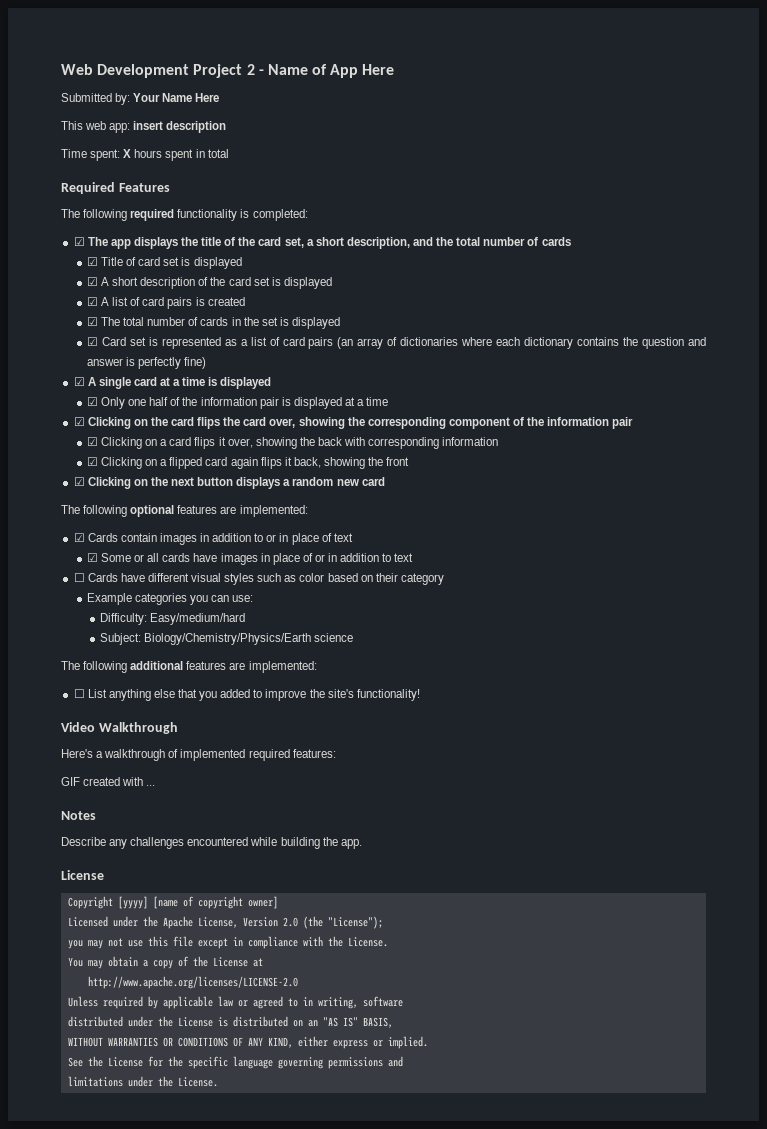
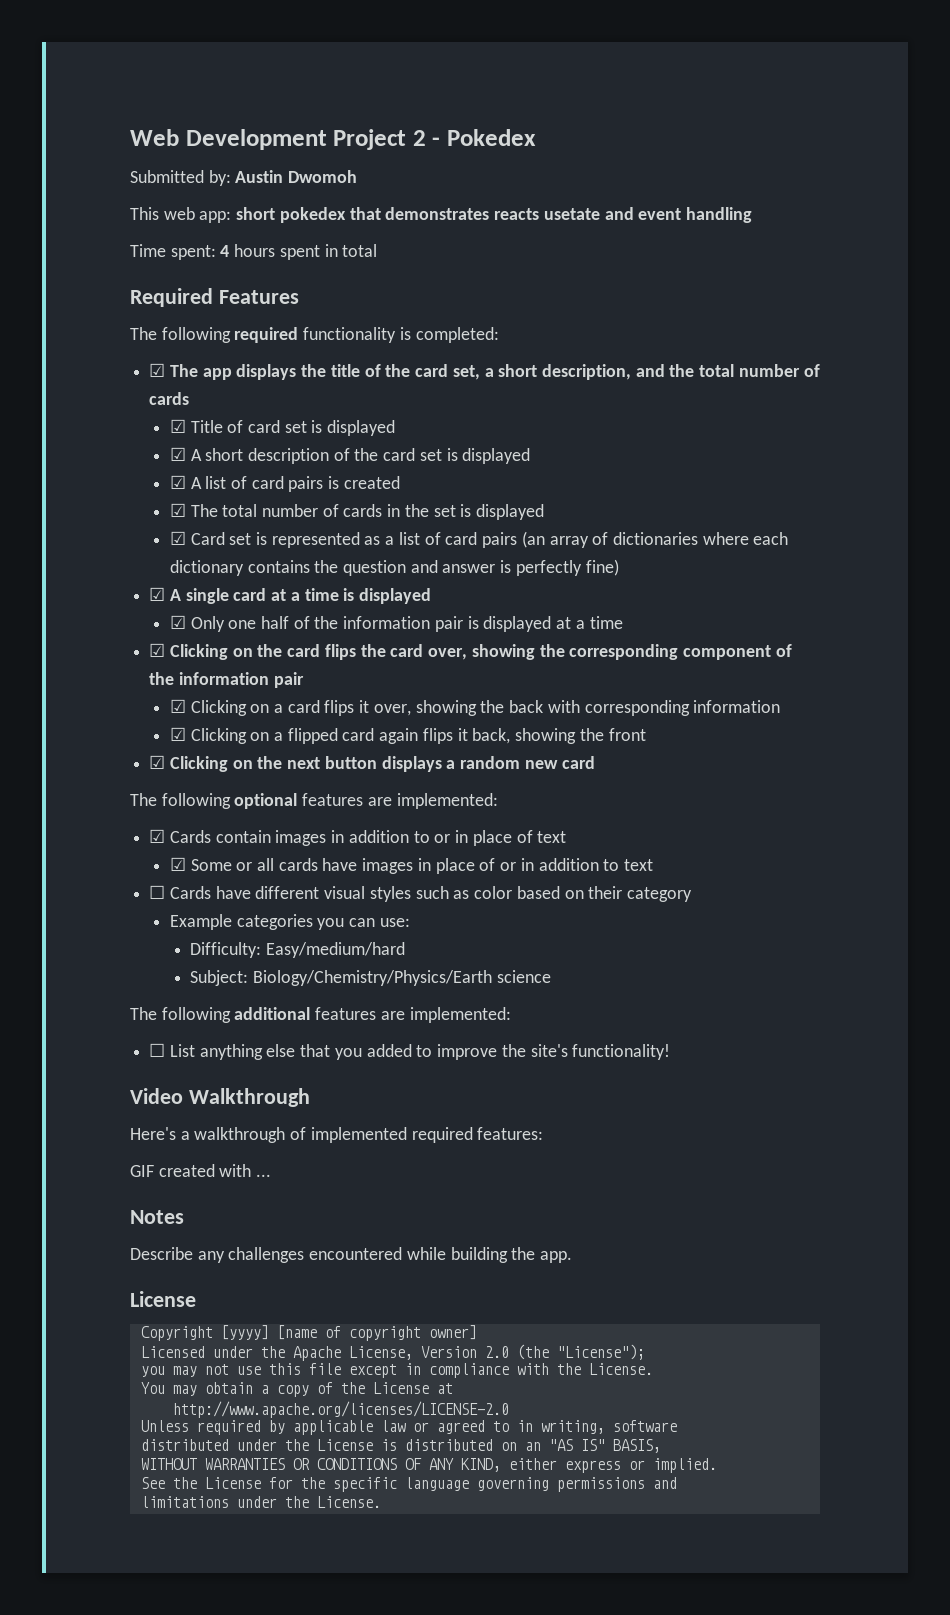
- Web Development Project 2 - Name of App Here
+ Web Development Project 2 - Pokedex
- Submitted by: Your Name Here
+ Submitted by: Austin Dwomoh
- This web app: insert description
+ This web app: short pokedex that demonstrates reacts usetate and event handling
- Time spent: X hours spent in total
+ Time spent: 4 hours spent in total

